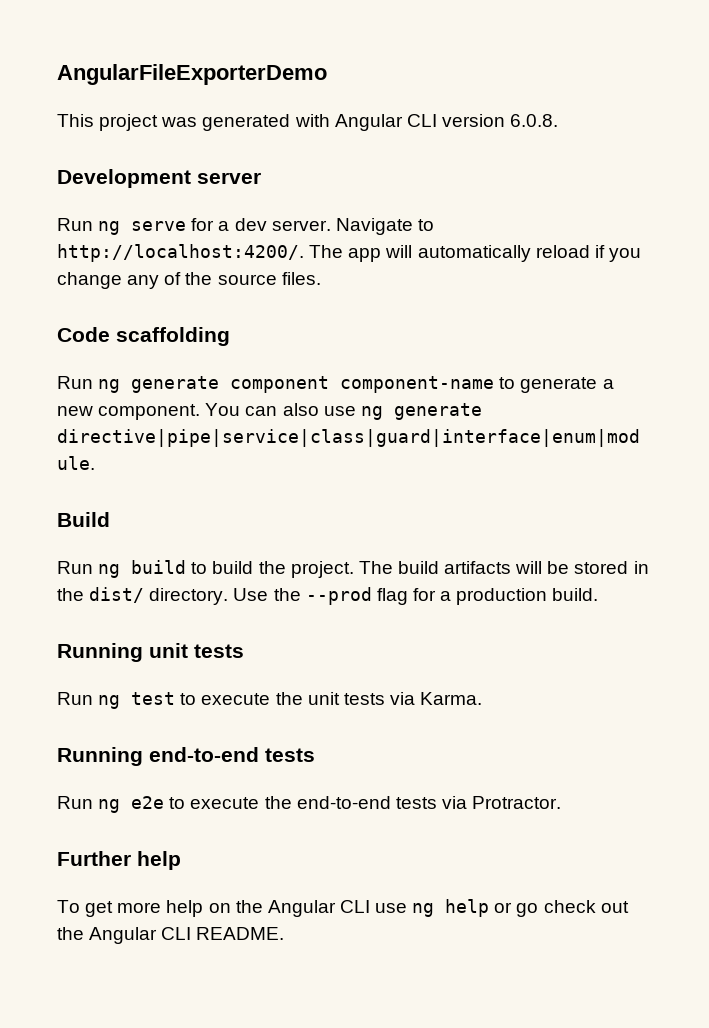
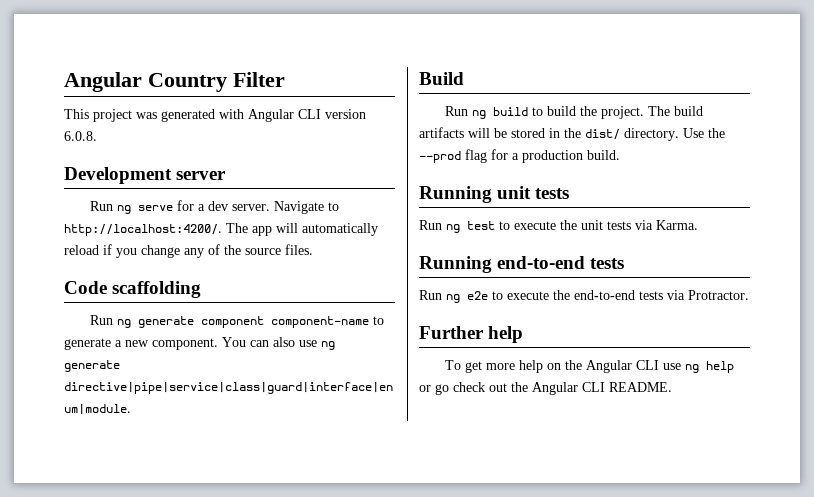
- AngularFileExporterDemo
+ Angular Country Filter

